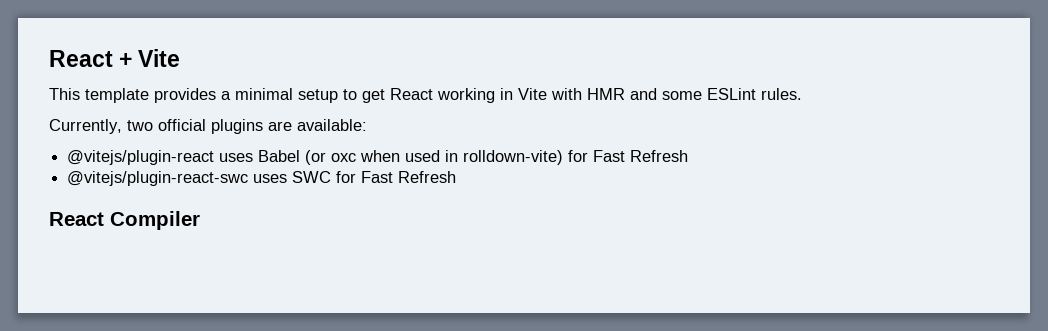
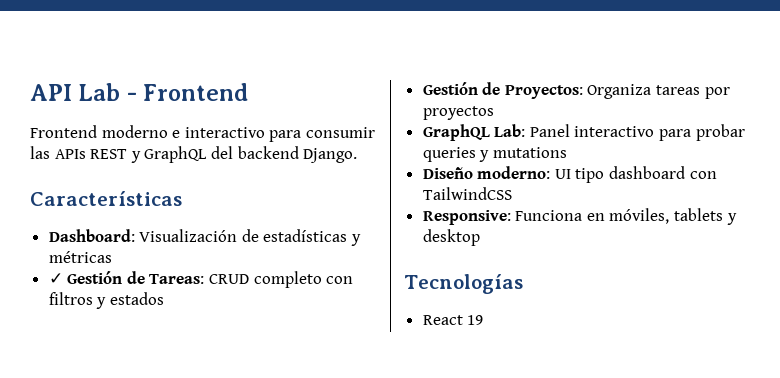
- React + Vite
- This template provides a minimal setup to get React working in Vite with HMR and some ESLint rules.
- Currently, two official plugins are available:
- @vitejs/plugin-react uses Babel (or oxc when used in rolldown-vite) for Fast Refresh
- @vitejs/plugin-react-swc uses SWC for Fast Refresh
- React Compiler
+ API Lab - Frontend
+ Frontend moderno e interactivo para consumir las APIs REST y GraphQL del backend Django.
+ Características
+ Dashboard: Visualización de estadísticas y métricas
+ ✓ Gestión de Tareas: CRUD completo con filtros y estados
+ Gestión de Proyectos: Organiza tareas por proyectos
+ GraphQL Lab: Panel interactivo para probar queries y mutations
+ Diseño moderno: UI tipo dashboard con TailwindCSS
+ Responsive: Funciona en móviles, tablets y desktop
+ Tecnologías
+ React 19

